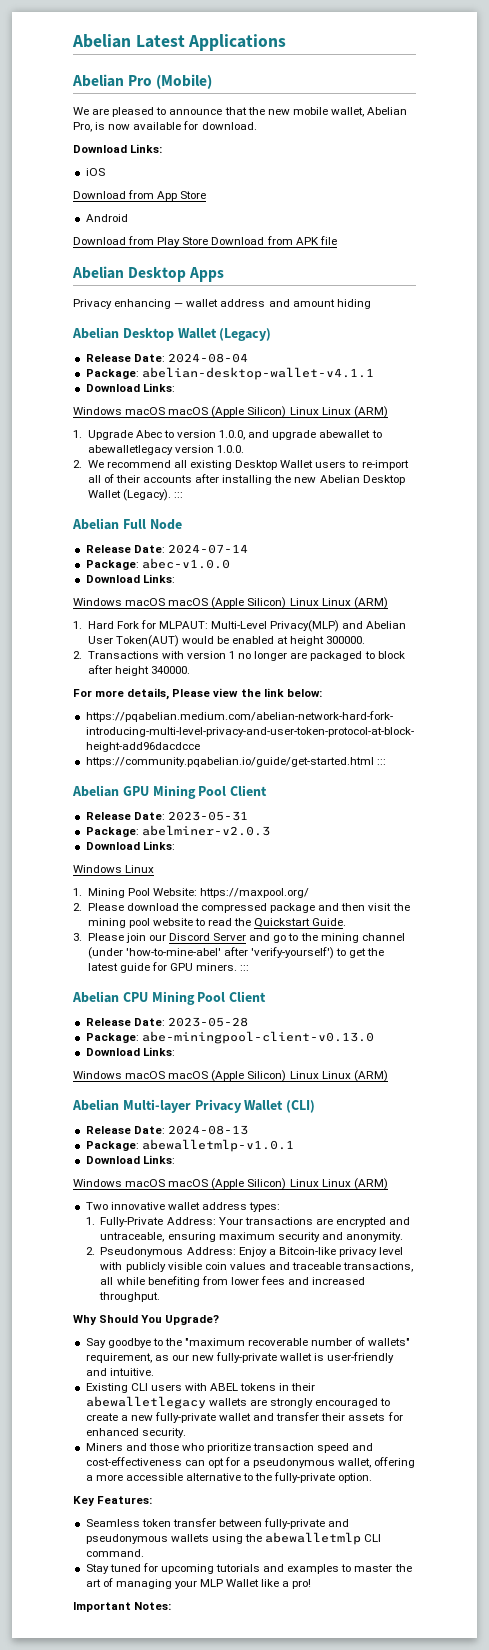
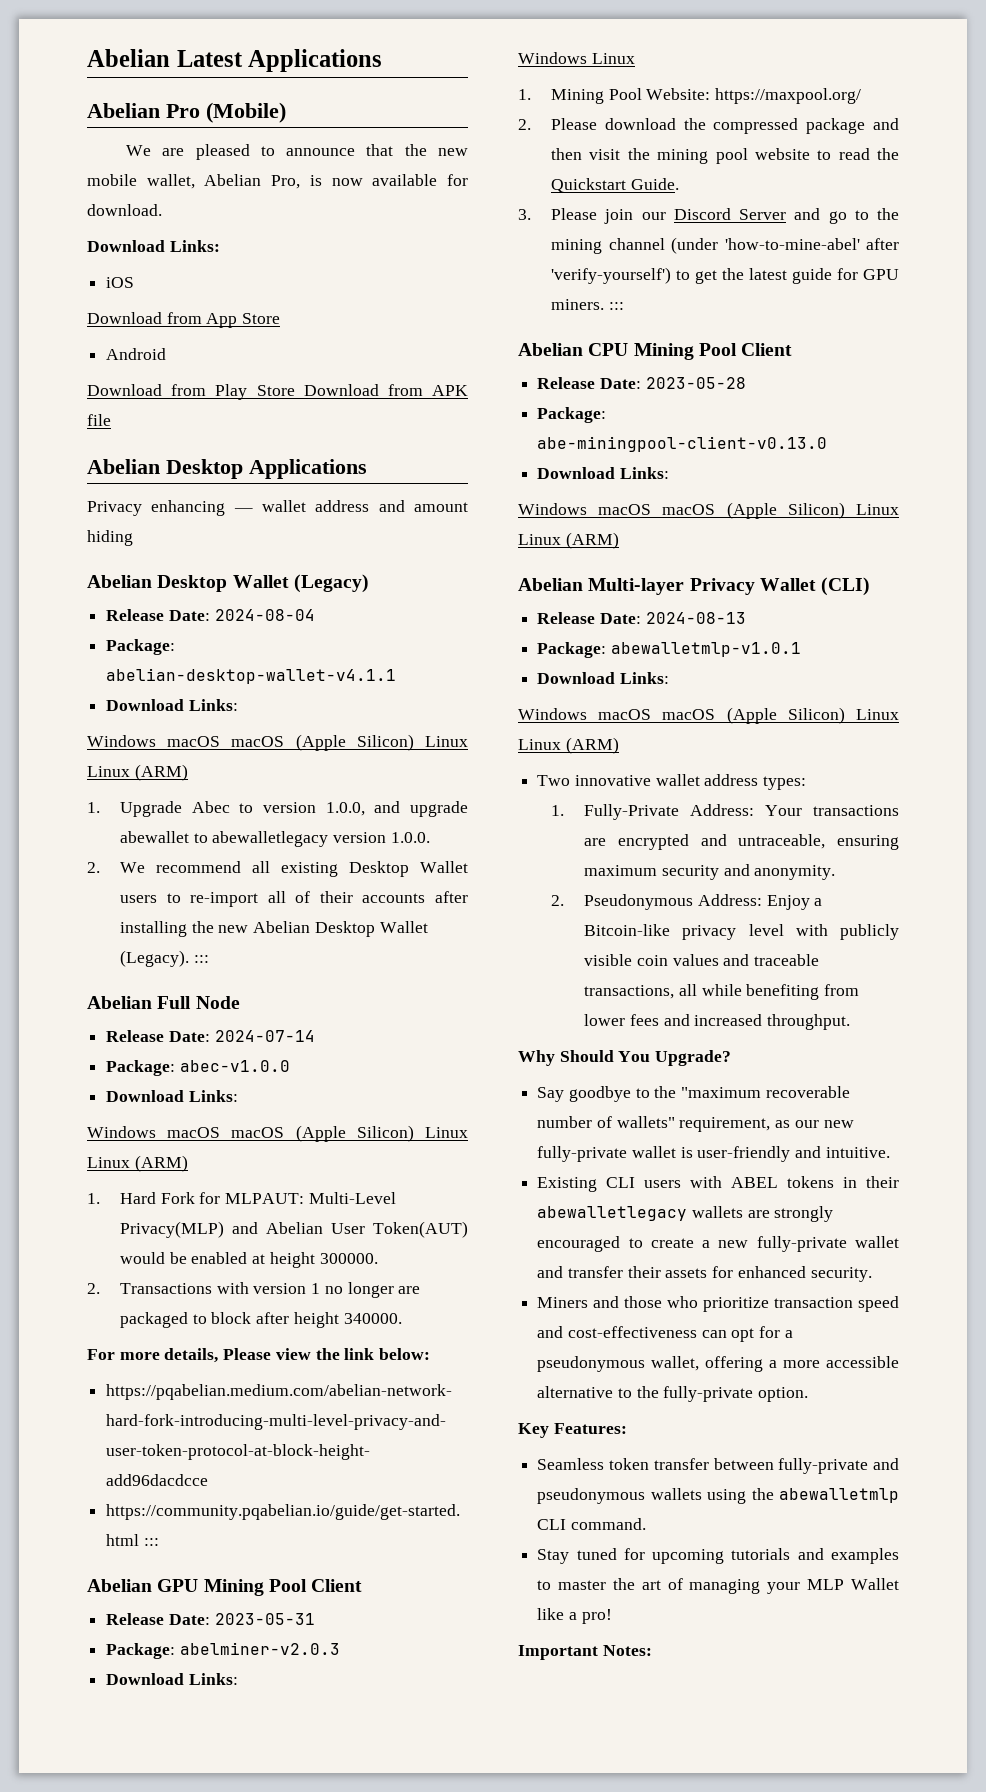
- Abelian Desktop Apps
+ Abelian Desktop Applications

